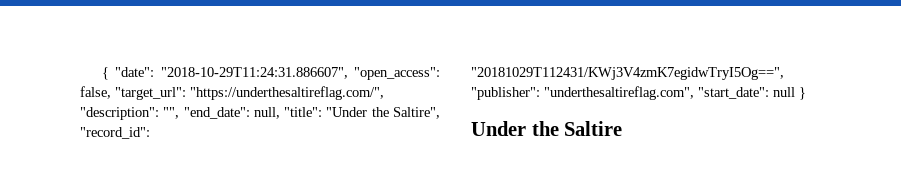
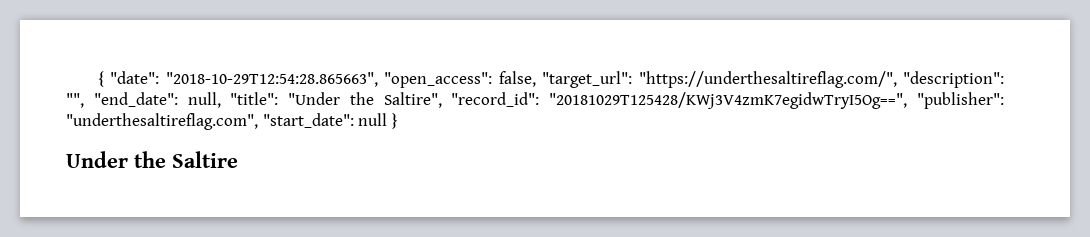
- { "date": "2018-10-29T11:24:31.886607", "open_access": false, "target_url": "https://underthesaltireflag.com/", "description": "", "end_date": null, "title": "Under the Saltire", "record_id": "20181029T112431/KWj3V4zmK7egidwTryI5Og==", "publisher": "underthesaltireflag.com", "start_date": null }
+ { "date": "2018-10-29T12:54:28.865663", "open_access": false, "target_url": "https://underthesaltireflag.com/", "description": "", "end_date": null, "title": "Under the Saltire", "record_id": "20181029T125428/KWj3V4zmK7egidwTryI5Og==", "publisher": "underthesaltireflag.com", "start_date": null }

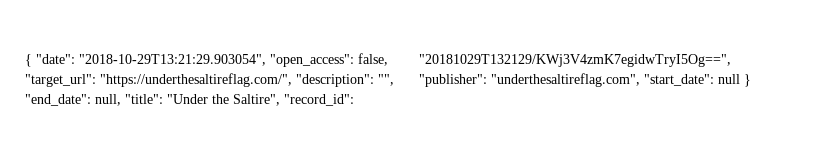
- { "date": "2018-10-29T12:54:28.865663", "open_access": false, "target_url": "https://underthesaltireflag.com/", "description": "", "end_date": null, "title": "Under the Saltire", "record_id": "20181029T125428/KWj3V4zmK7egidwTryI5Og==", "publisher": "underthesaltireflag.com", "start_date": null }
+ { "date": "2018-10-29T13:21:29.903054", "open_access": false, "target_url": "https://underthesaltireflag.com/", "description": "", "end_date": null, "title": "Under the Saltire", "record_id": "20181029T132129/KWj3V4zmK7egidwTryI5Og==", "publisher": "underthesaltireflag.com", "start_date": null }
- Under the Saltire

